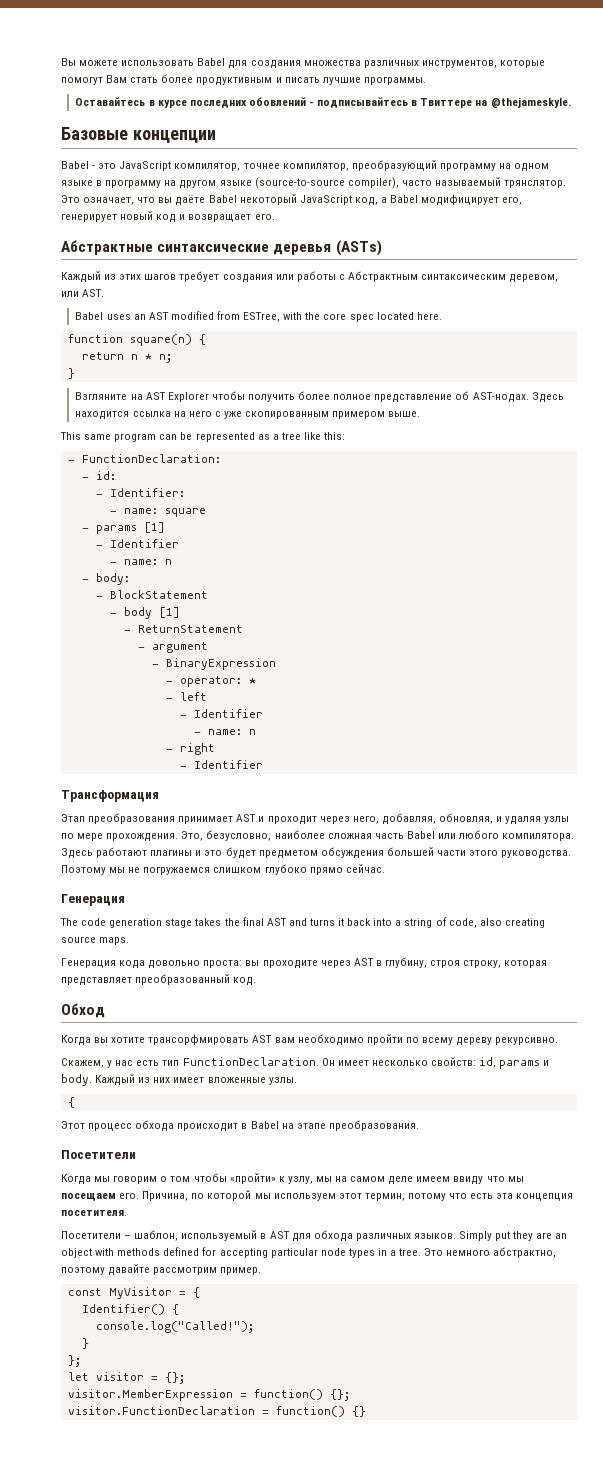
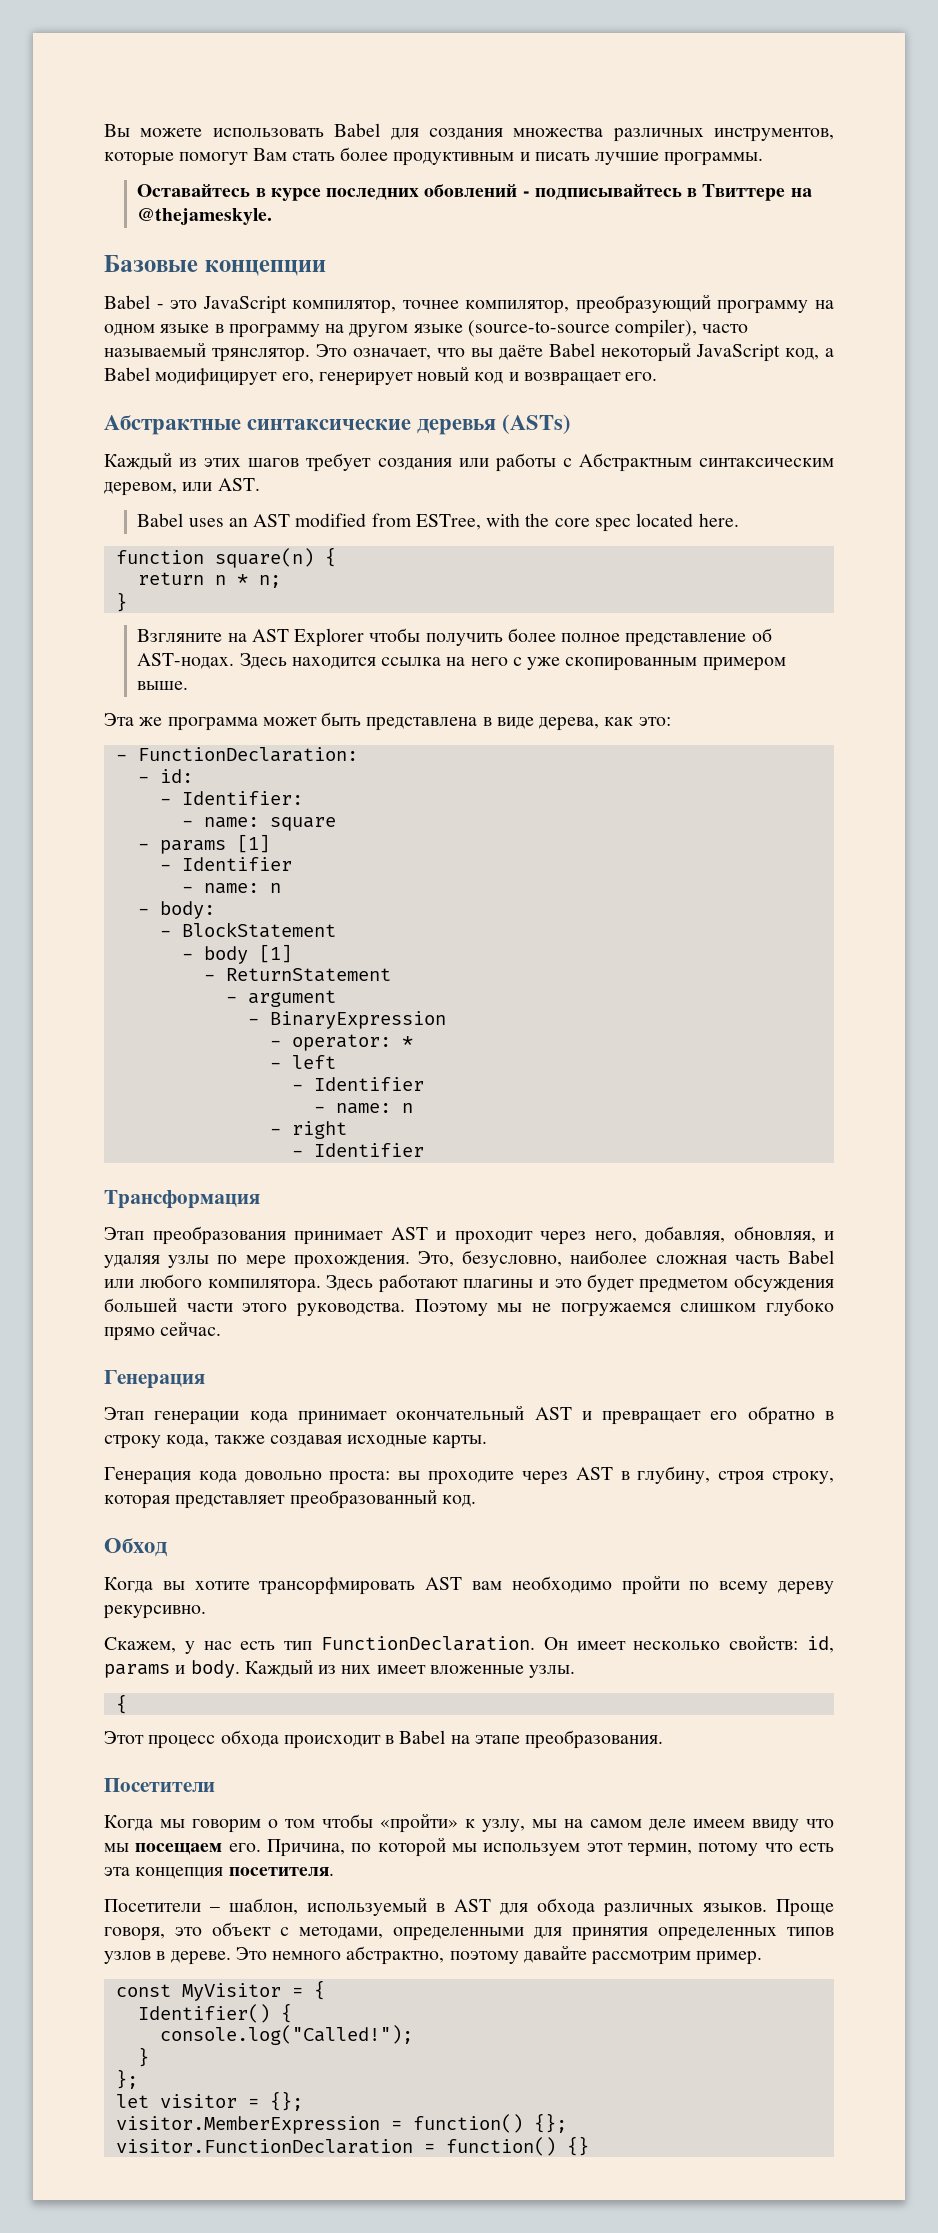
- This same program can be represented as a tree like this:
+ Эта же программа может быть представлена в виде дерева, как это:
- The code generation stage takes the final AST and turns it back into a string of code, also creating source maps.
+ Этап генерации кода принимает окончательный AST и превращает его обратно в строку кода, также создавая исходные карты.
- Simply put they are an object with methods defined for accepting particular node types in a tree.
+ Проще говоря, это объект с методами, определенными для принятия определенных типов узлов в дереве.

